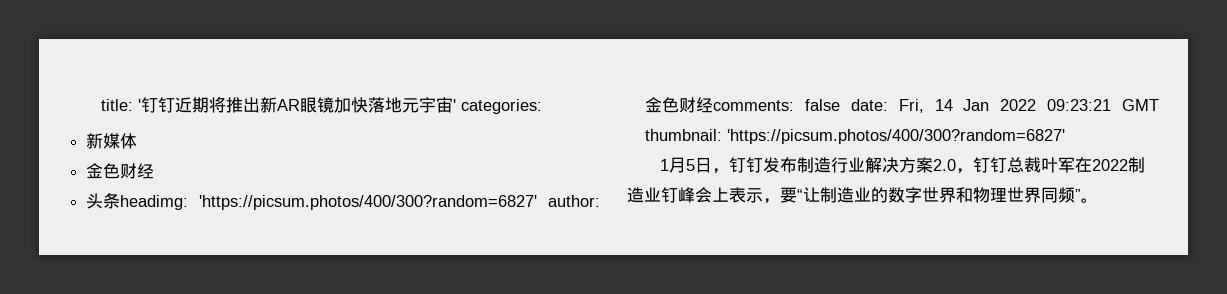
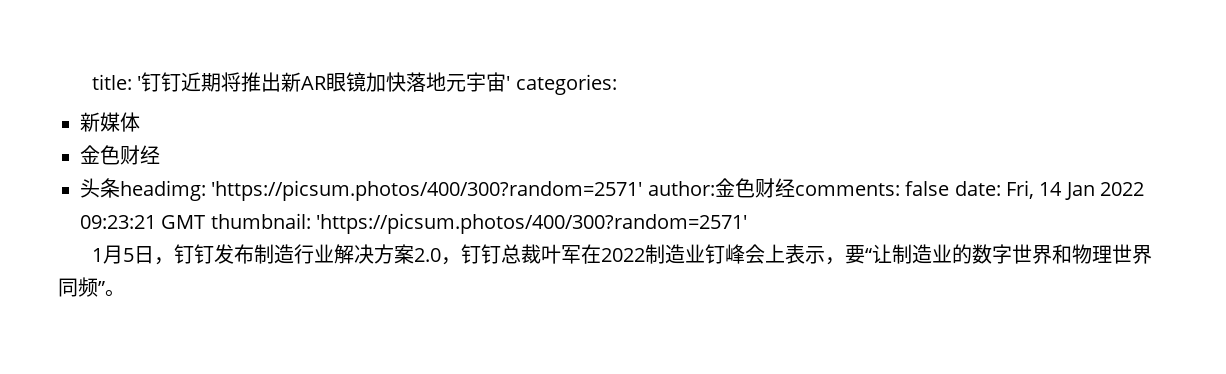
- 头条headimg: 'https://picsum.photos/400/300?random=6827' author:金色财经comments: false date: Fri, 14 Jan 2022 09:23:21 GMT thumbnail: 'https://picsum.photos/400/300?random=6827'
+ 头条headimg: 'https://picsum.photos/400/300?random=2571' author:金色财经comments: false date: Fri, 14 Jan 2022 09:23:21 GMT thumbnail: 'https://picsum.photos/400/300?random=2571'

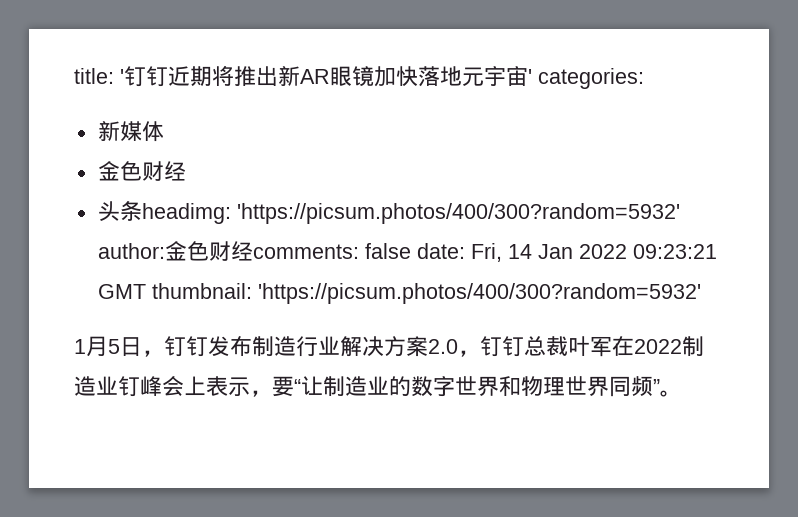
- 头条headimg: 'https://picsum.photos/400/300?random=2571' author:金色财经comments: false date: Fri, 14 Jan 2022 09:23:21 GMT thumbnail: 'https://picsum.photos/400/300?random=2571'
+ 头条headimg: 'https://picsum.photos/400/300?random=5932' author:金色财经comments: false date: Fri, 14 Jan 2022 09:23:21 GMT thumbnail: 'https://picsum.photos/400/300?random=5932'

